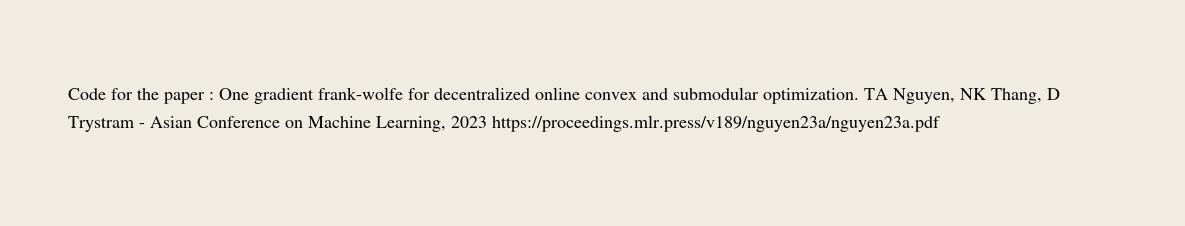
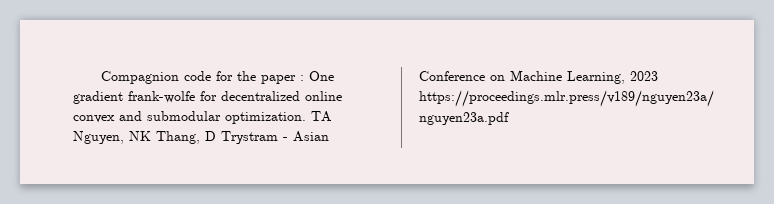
- Code for the paper : One gradient frank-wolfe for decentralized online convex and submodular optimization.
+ Compagnion code for the paper : One gradient frank-wolfe for decentralized online convex and submodular optimization.

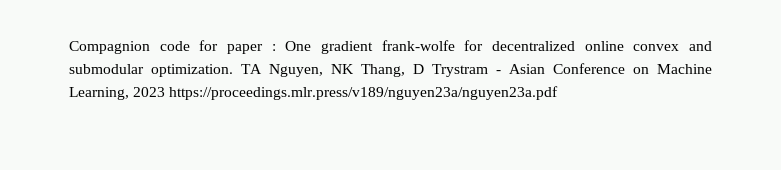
- Compagnion code for the paper : One gradient frank-wolfe for decentralized online convex and submodular optimization.
+ Compagnion code for paper : One gradient frank-wolfe for decentralized online convex and submodular optimization.

